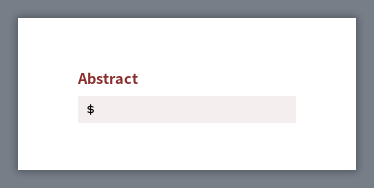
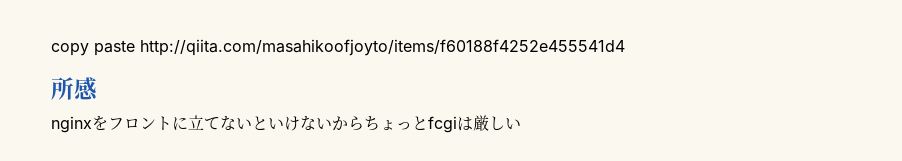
- Abstract
- $
+ copy paste http://qiita.com/masahikoofjoyto/items/f60188f4252e455541d4
+ 所感
+ nginxをフロントに立てないといけないからちょっとfcgiは厳しい

